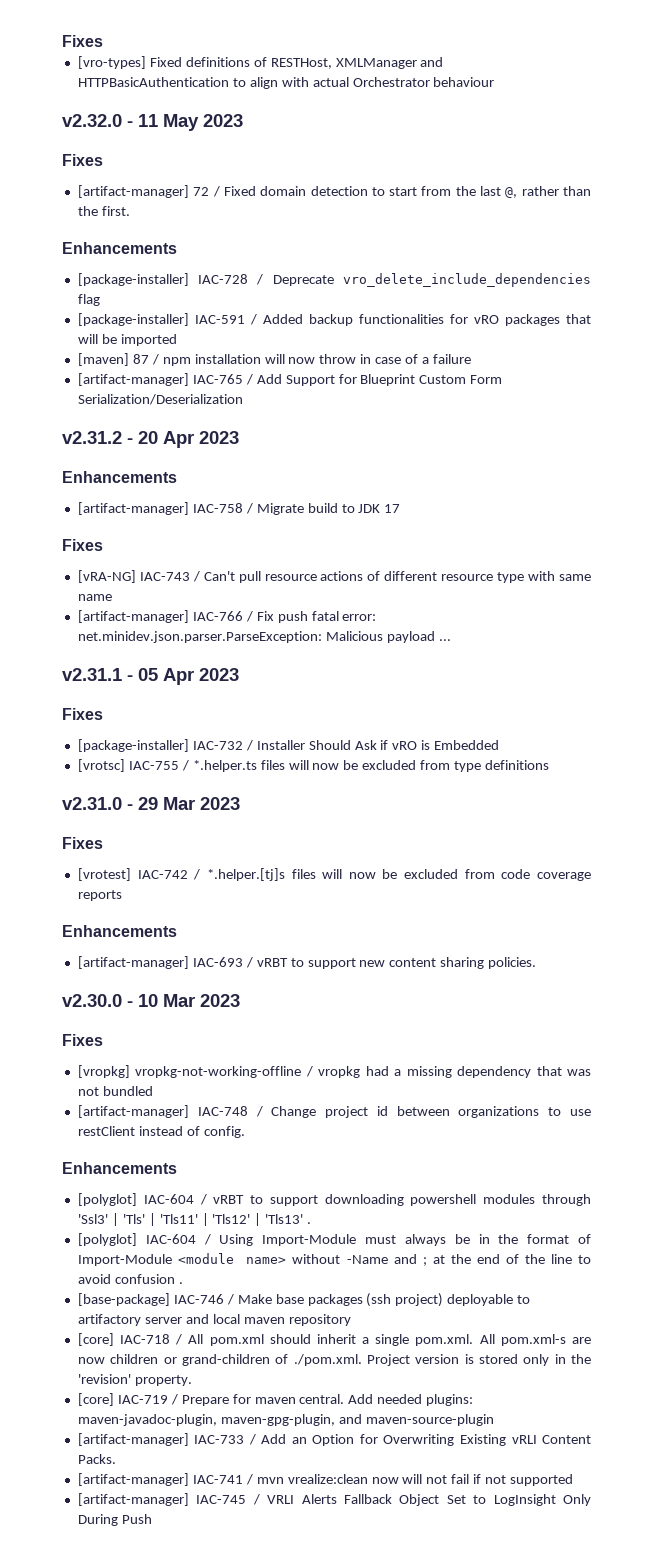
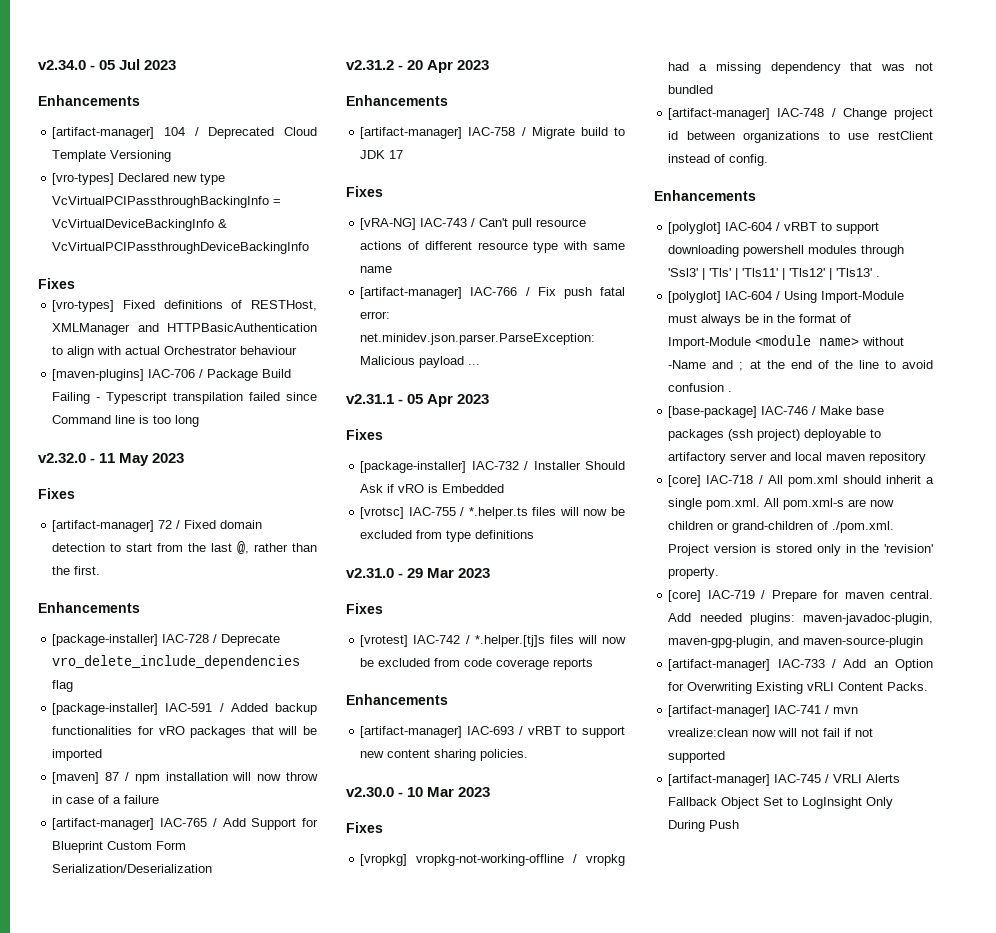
+ v2.34.0 - 05 Jul 2023
+ Enhancements
+ [artifact-manager] 104 / Deprecated Cloud Template Versioning
+ [vro-types] Declared new type VcVirtualPCIPassthroughBackingInfo = VcVirtualDeviceBackingInfo & VcVirtualPCIPassthroughDeviceBackingInfo
+ [maven-plugins] IAC-706 / Package Build Failing - Typescript transpilation failed since Command line is too long

